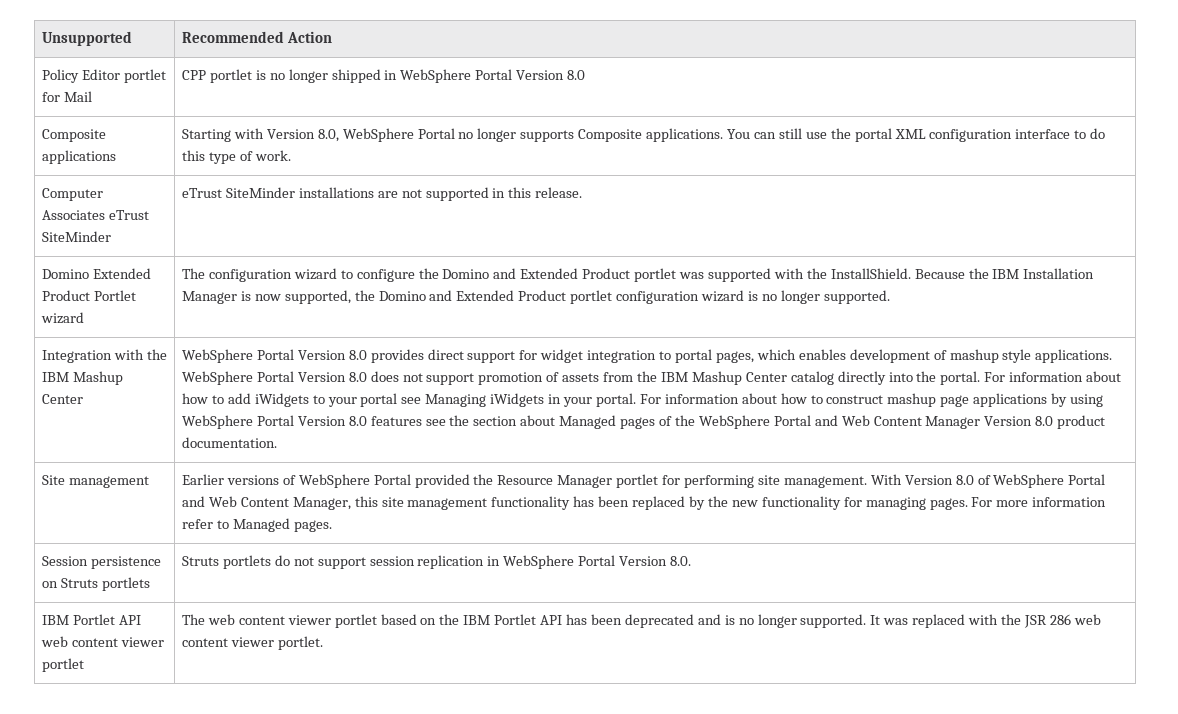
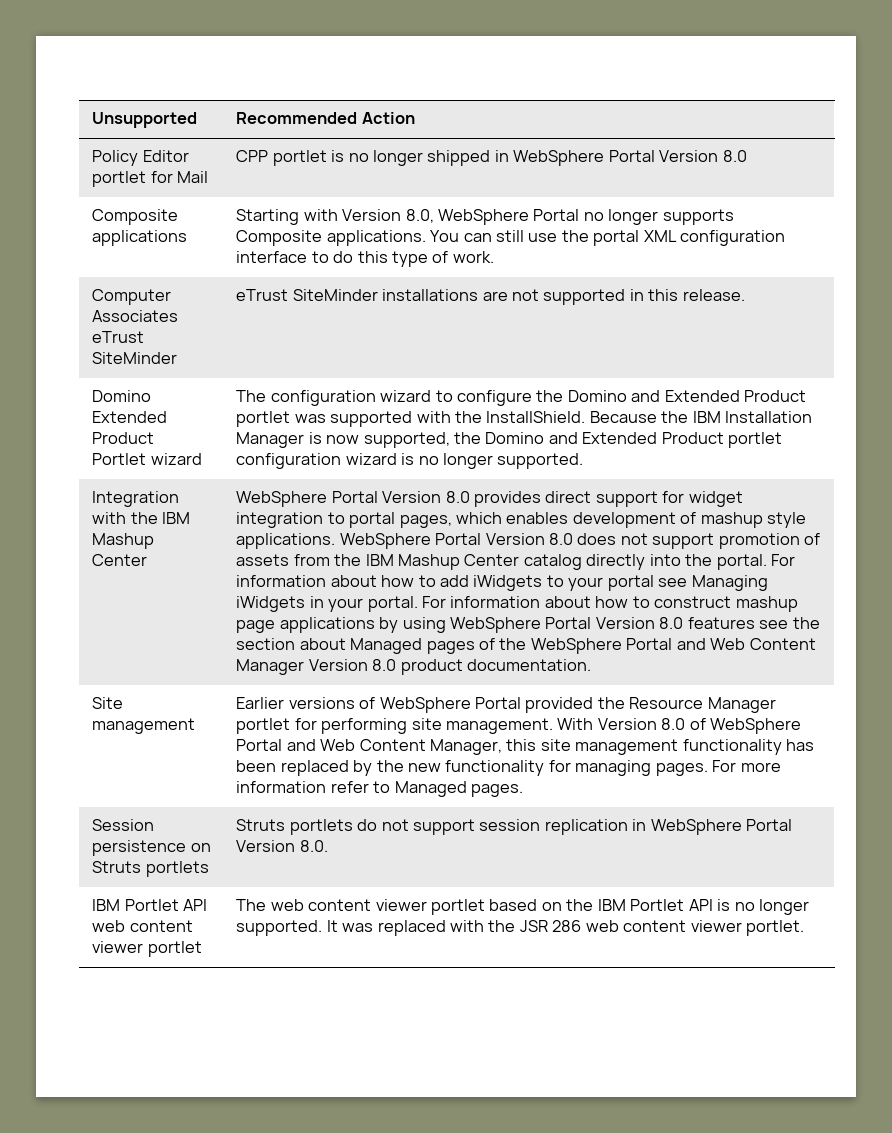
- IBM Portlet API web content viewer portlet | The web content viewer portlet based on the IBM Portlet API has been deprecated and is no longer supported. It was replaced with the JSR 286 web content viewer portlet.
+ IBM Portlet API web content viewer portlet | The web content viewer portlet based on the IBM Portlet API is no longer supported. It was replaced with the JSR 286 web content viewer portlet.

